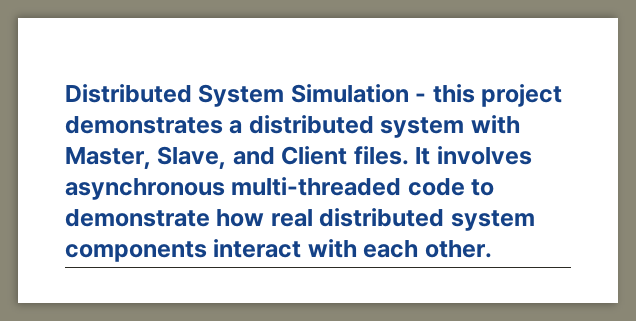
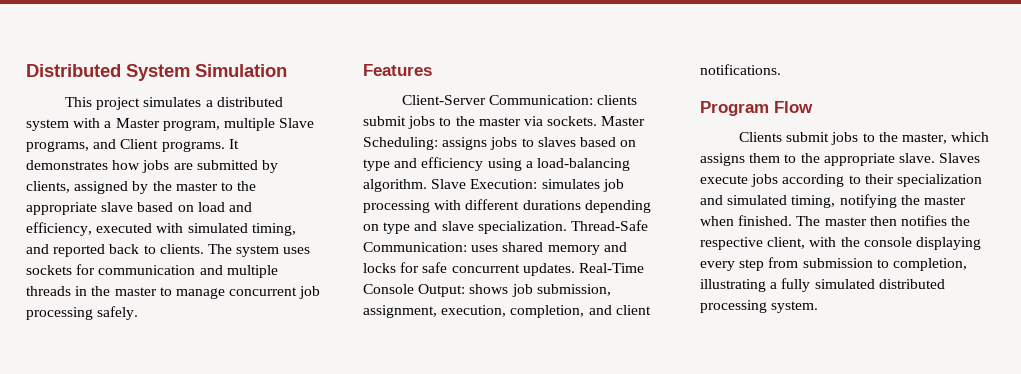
- Distributed System Simulation - this project demonstrates a distributed system with Master, Slave, and Client files. It involves asynchronous multi-threaded code to demonstrate how real distributed system components interact with each other.
+ Distributed System Simulation
+ This project simulates a distributed system with a Master program, multiple Slave programs, and Client programs. It demonstrates how jobs are submitted by clients, assigned by the master to the appropriate slave based on load and efficiency, executed with simulated timing, and reported back to clients. The system uses sockets for communication and multiple threads in the master to manage concurrent job processing safely.
+ Features
+ Client-Server Communication: clients submit jobs to the master via sockets. Master Scheduling: assigns jobs to slaves based on type and efficiency using a load-balancing algorithm. Slave Execution: simulates job processing with different durations depending on type and slave specialization. Thread-Safe Communication: uses shared memory and locks for safe concurrent updates. Real-Time Console Output: shows job submission, assignment, execution, completion, and client notifications.
+ Program Flow
+ Clients submit jobs to the master, which assigns them to the appropriate slave. Slaves execute jobs according to their specialization and simulated timing, notifying the master when finished. The master then notifies the respective client, with the console displaying every step from submission to completion, illustrating a fully simulated distributed processing system.

